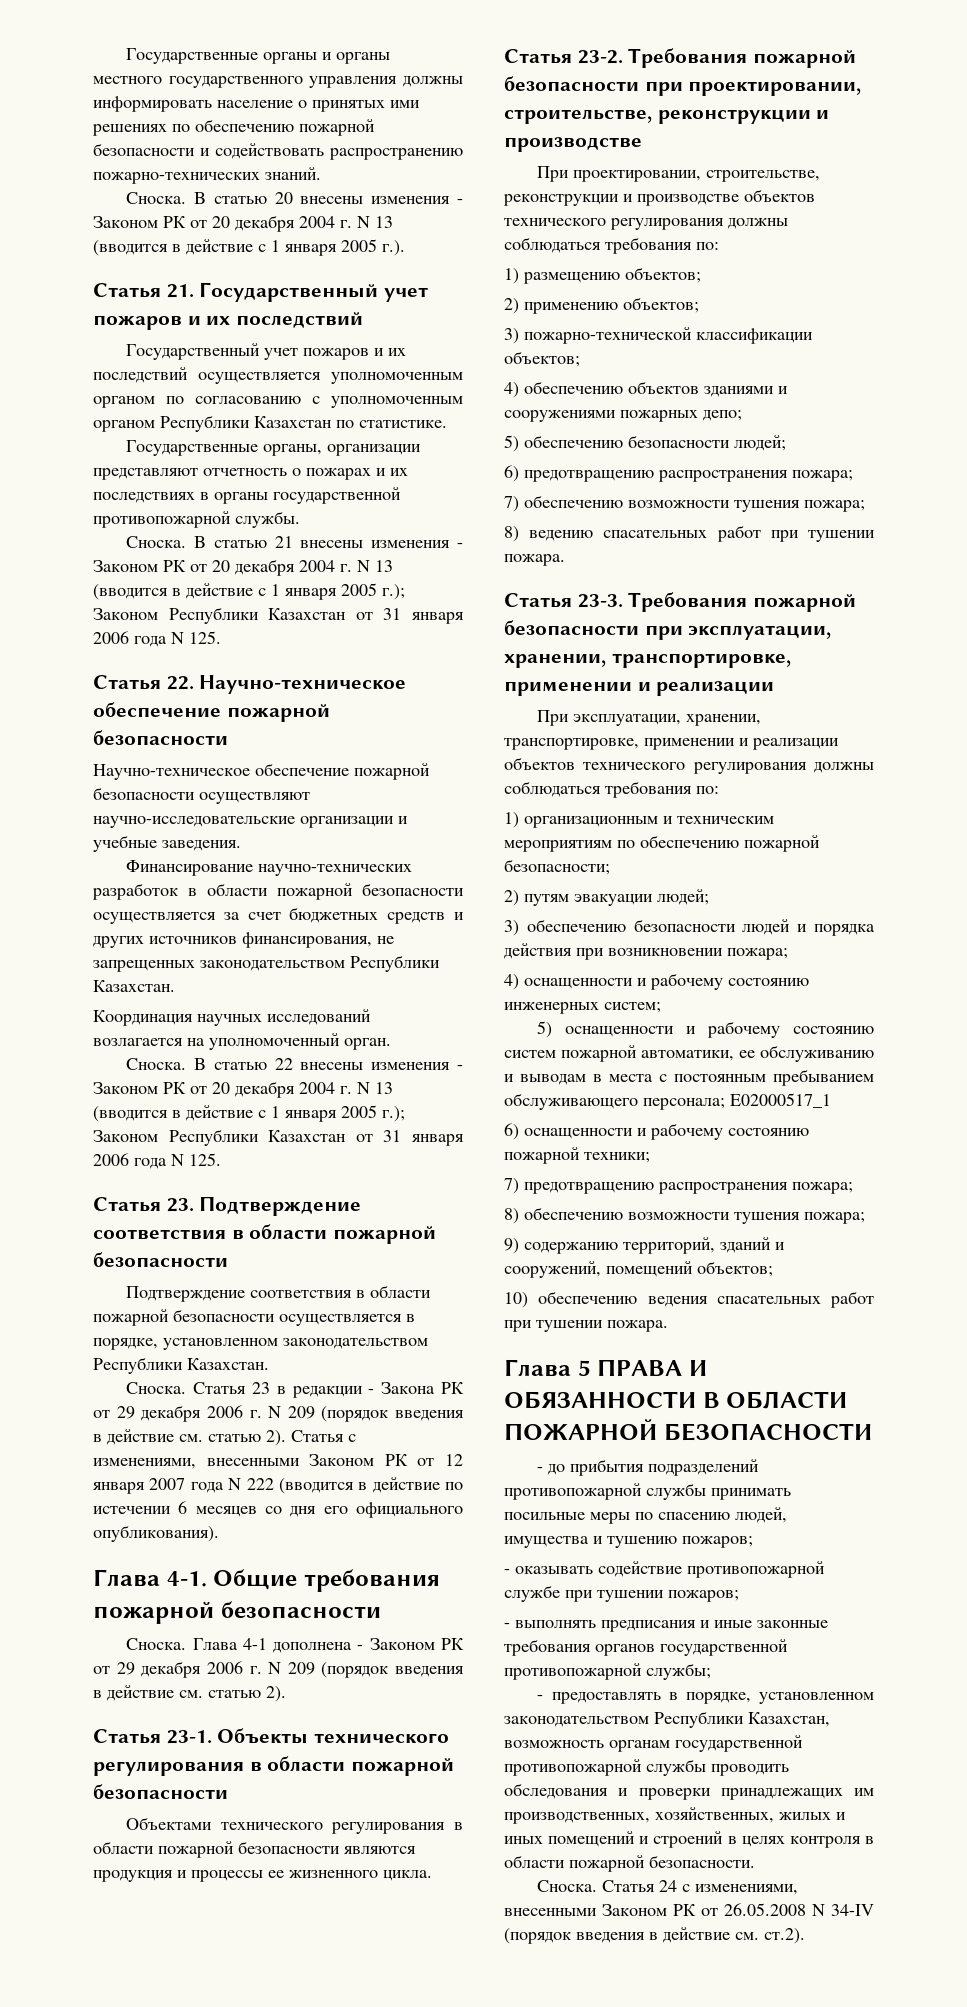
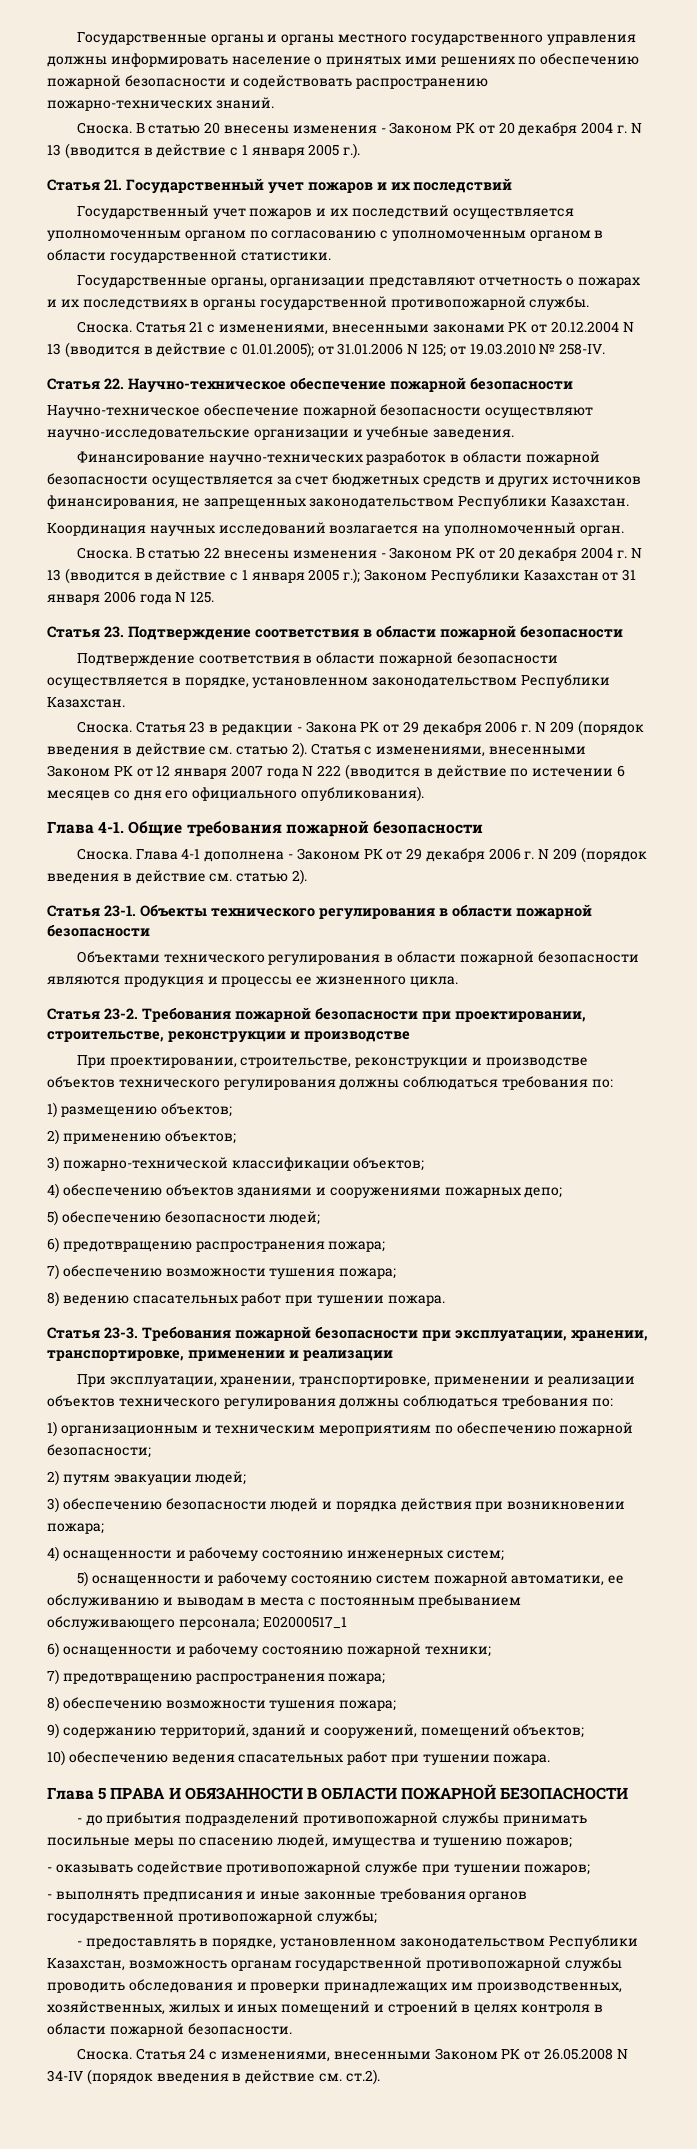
- Государственный учет пожаров и их последствий осуществляется уполномоченным органом по согласованию с уполномоченным органом Республики Казахстан по статистике.
+ Государственный учет пожаров и их последствий осуществляется уполномоченным органом по согласованию с уполномоченным органом в области государственной статистики.
- В статью 21 внесены изменения - Законом РК от 20 декабря 2004 г. N 13 (вводится в действие с 1 января 2005 г.); Законом Республики Казахстан от 31 января 2006 года N 125.
+ Статья 21 с изменениями, внесенными законами РК от 20.12.2004 N 13 (вводится в действие с 01.01.2005); от 31.01.2006 N 125; от 19.03.2010 № 258-IV.

